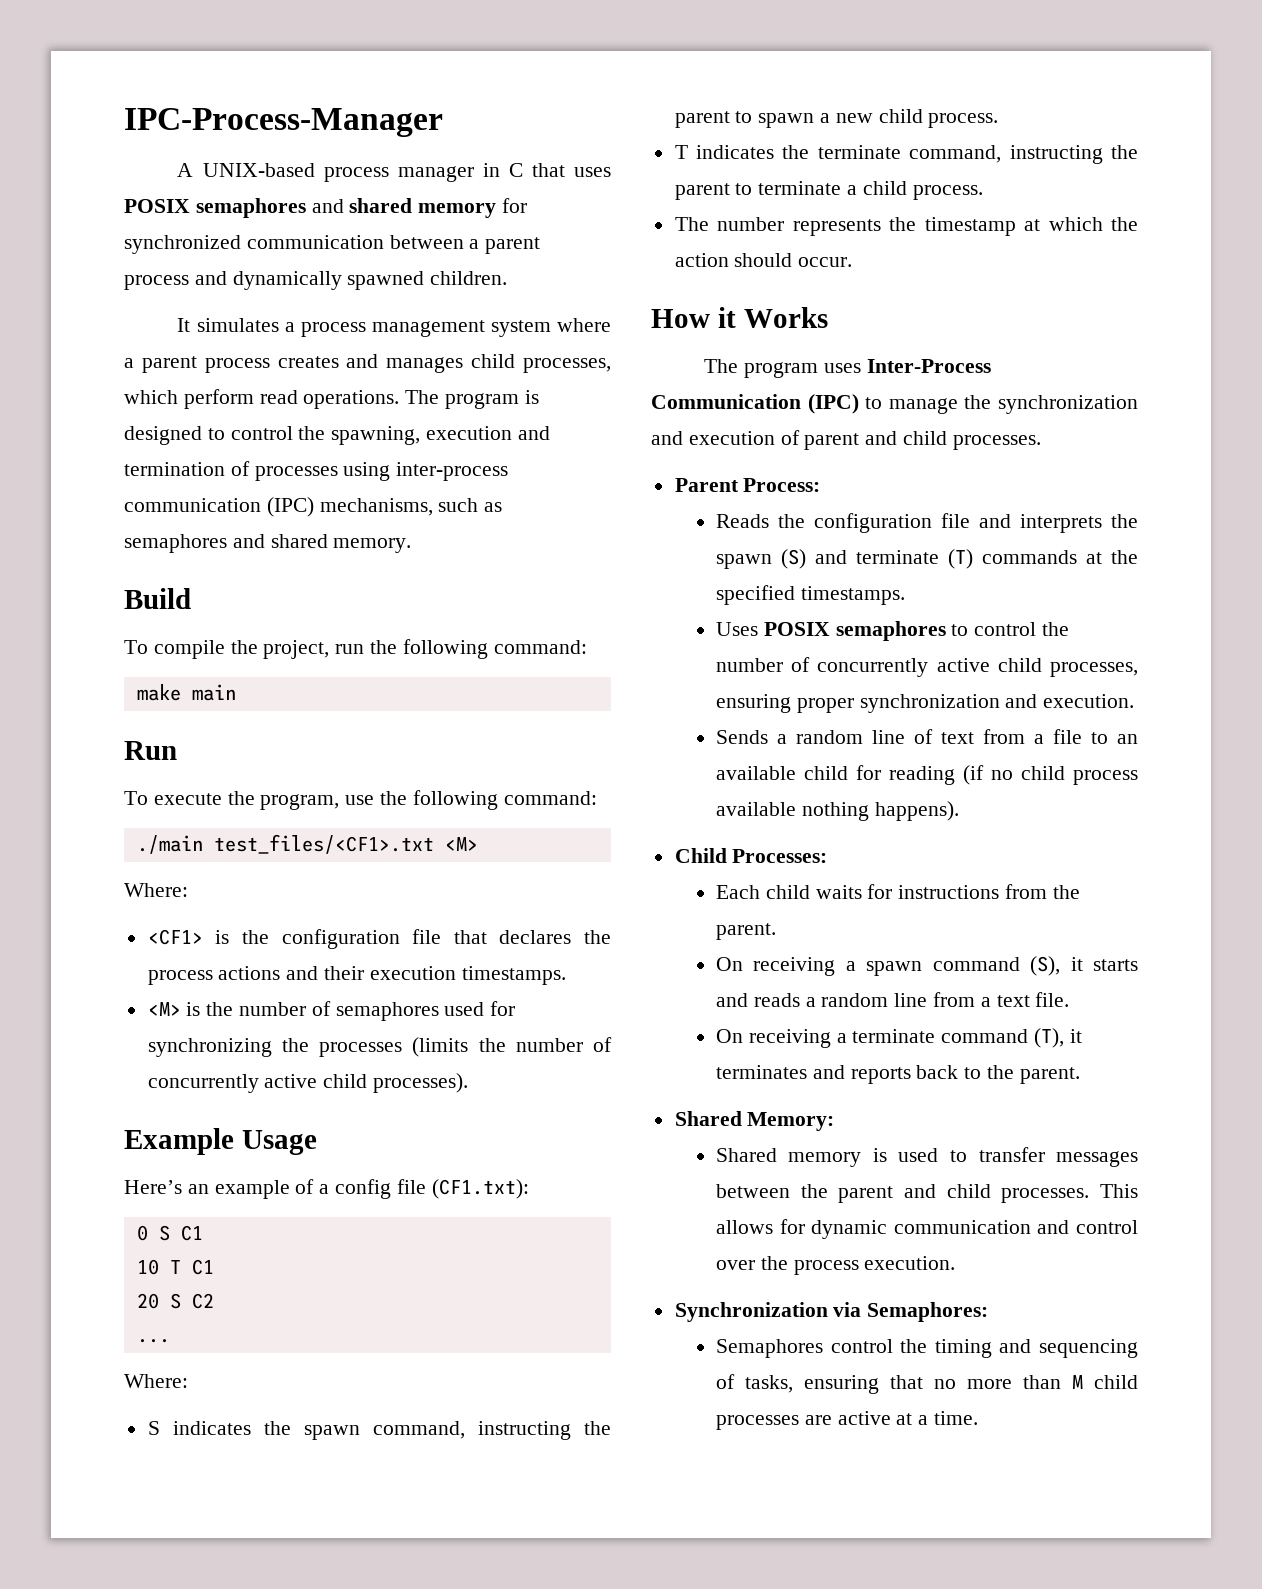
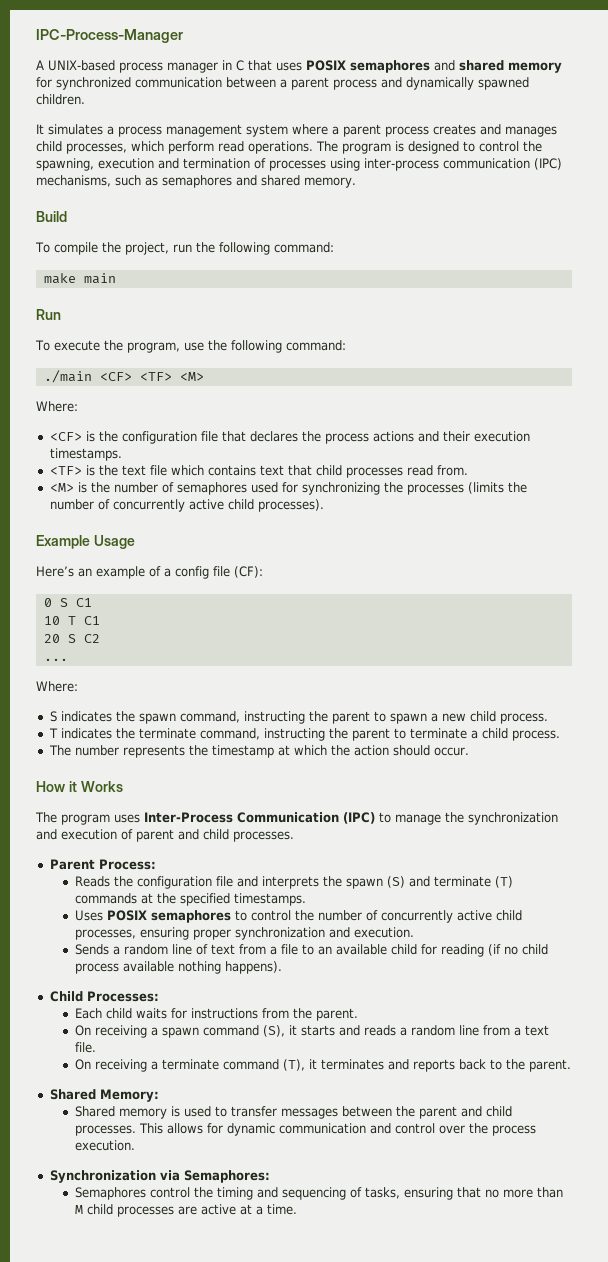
- ./main test_files/<CF1>.txt <M>
+ ./main <CF> <TF> <M>
- <CF1> is the configuration file that declares the process actions and their execution timestamps.
+ <CF> is the configuration file that declares the process actions and their execution timestamps.
+ <TF> is the text file which contains text that child processes read from.
- Here’s an example of a config file (CF1.txt):
+ Here’s an example of a config file (CF):

